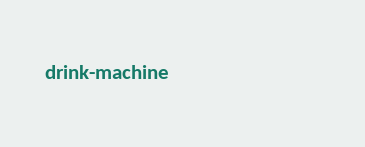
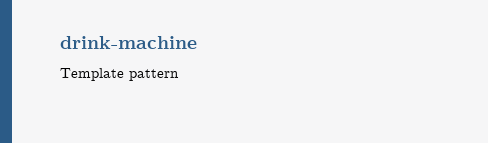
+ Template pattern

